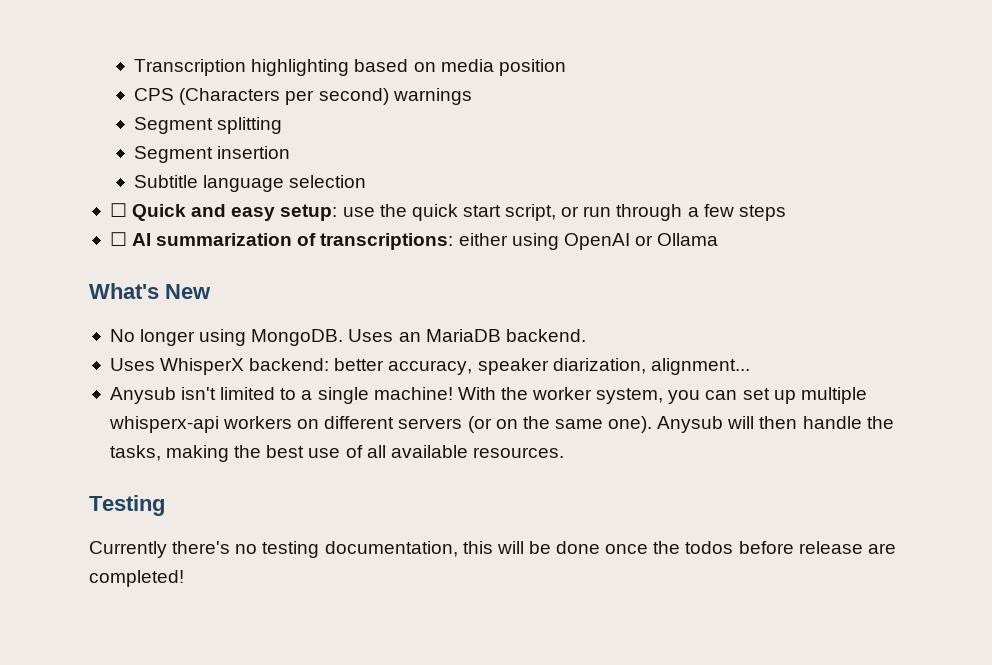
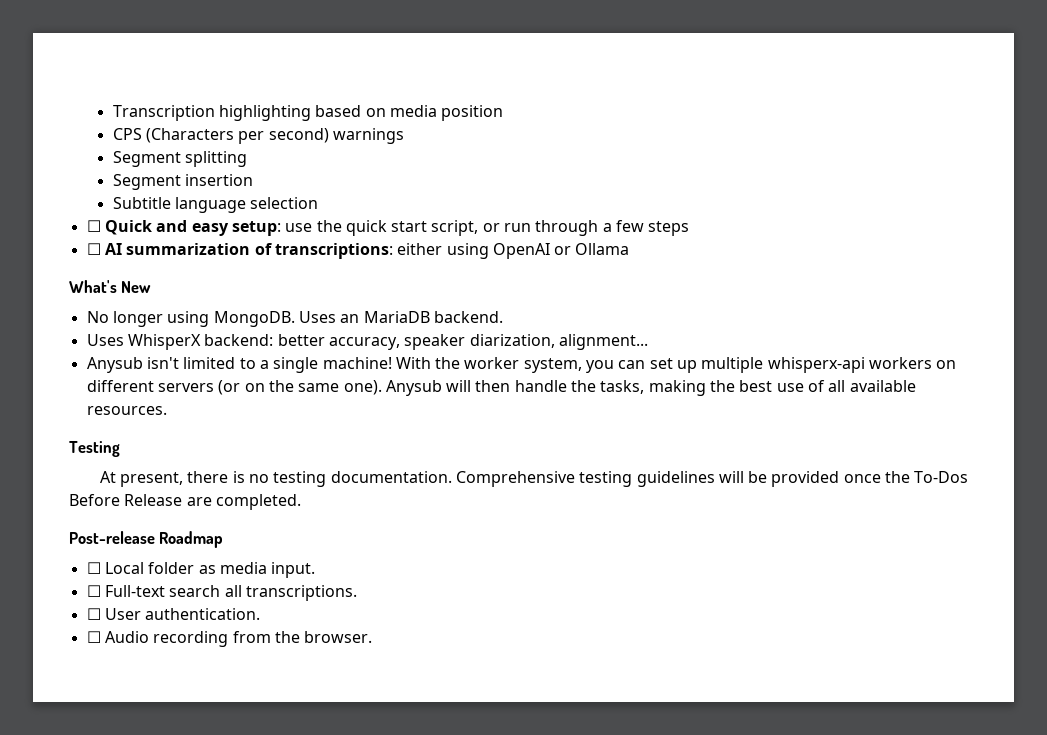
- Currently there's no testing documentation, this will be done once the todos before release are completed!
+ At present, there is no testing documentation. Comprehensive testing guidelines will be provided once the To-Dos Before Release are completed.
+ Post-release Roadmap
+ ☐ Local folder as media input.
+ ☐ Full-text search all transcriptions.
+ ☐ User authentication.
+ ☐ Audio recording from the browser.

